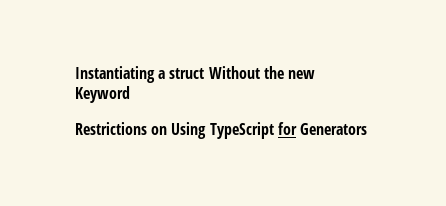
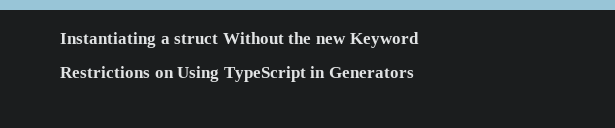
- Restrictions on Using TypeScript for Generators
+ Restrictions on Using TypeScript in Generators

